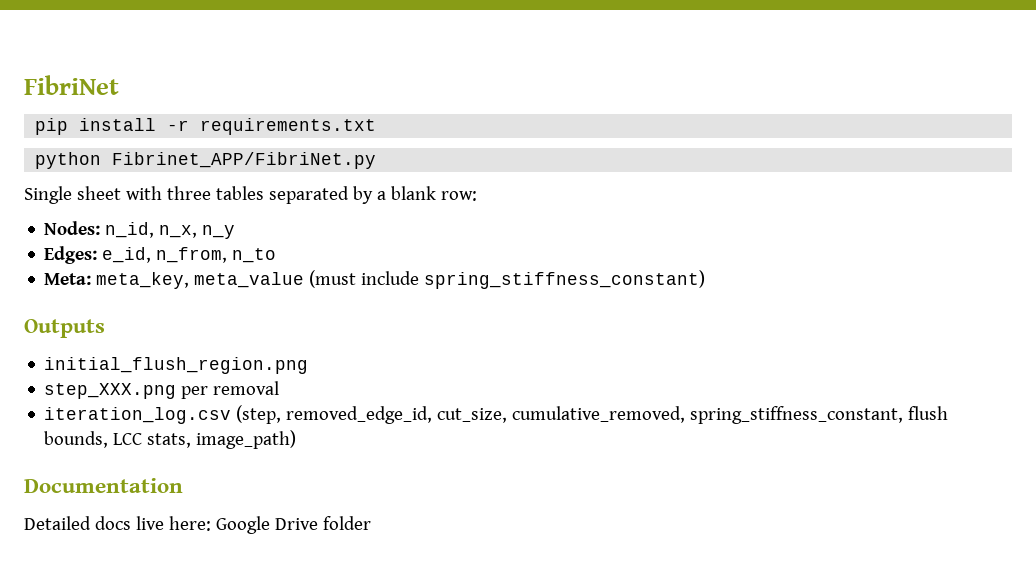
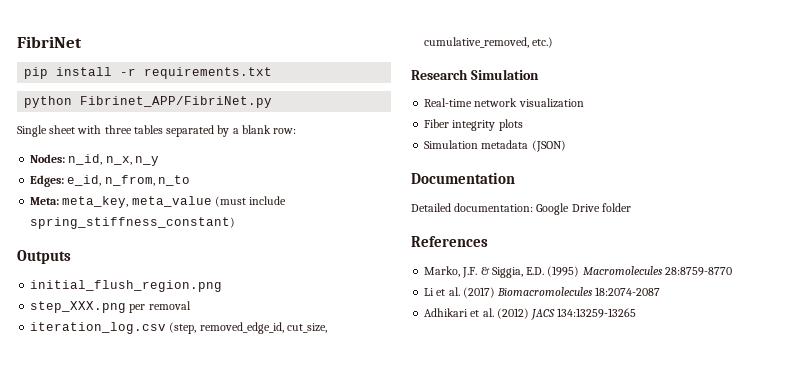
- iteration_log.csv (step, removed_edge_id, cut_size, cumulative_removed, spring_stiffness_constant, flush bounds, LCC stats, image_path)
+ iteration_log.csv (step, removed_edge_id, cut_size, cumulative_removed, etc.)
+ Research Simulation
+ Real-time network visualization
+ Fiber integrity plots
+ Simulation metadata (JSON)
- Detailed docs live here: Google Drive folder
+ Detailed documentation: Google Drive folder
+ References
+ Marko, J.F. & Siggia, E.D. (1995) Macromolecules 28:8759-8770
+ Li et al. (2017) Biomacromolecules 18:2074-2087
+ Adhikari et al. (2012) JACS 134:13259-13265

